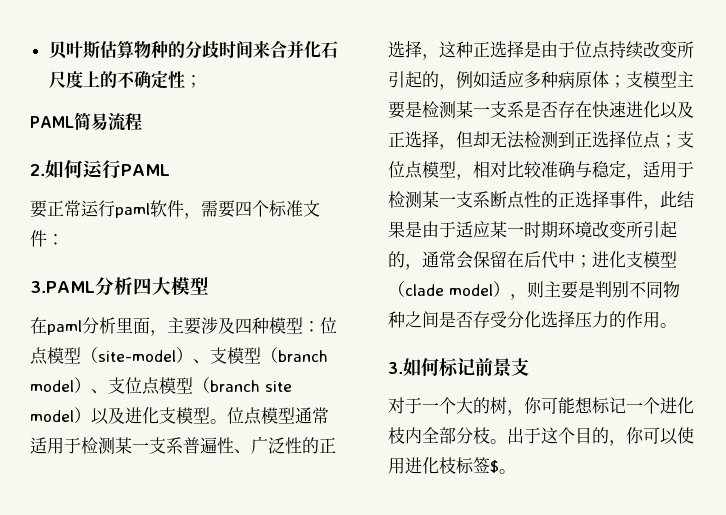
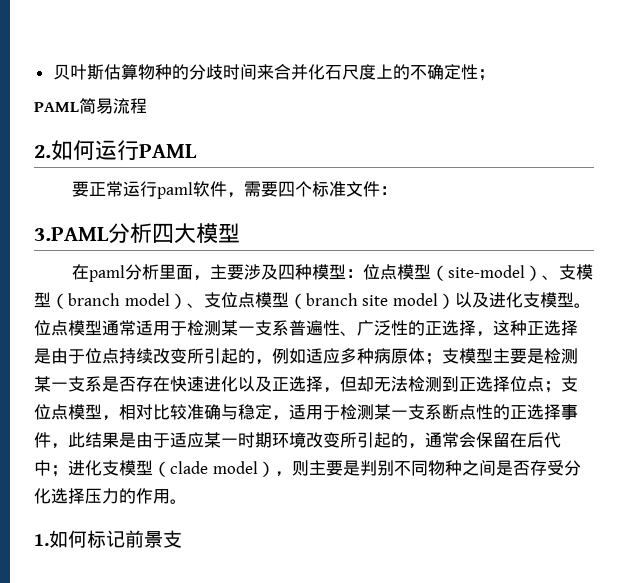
- 3.如何标记前景支
+ 1.如何标记前景支
- 对于一个大的树，你可能想标记一个进化枝内全部分枝。出于这个目的，你可以使用进化枝标签$。

